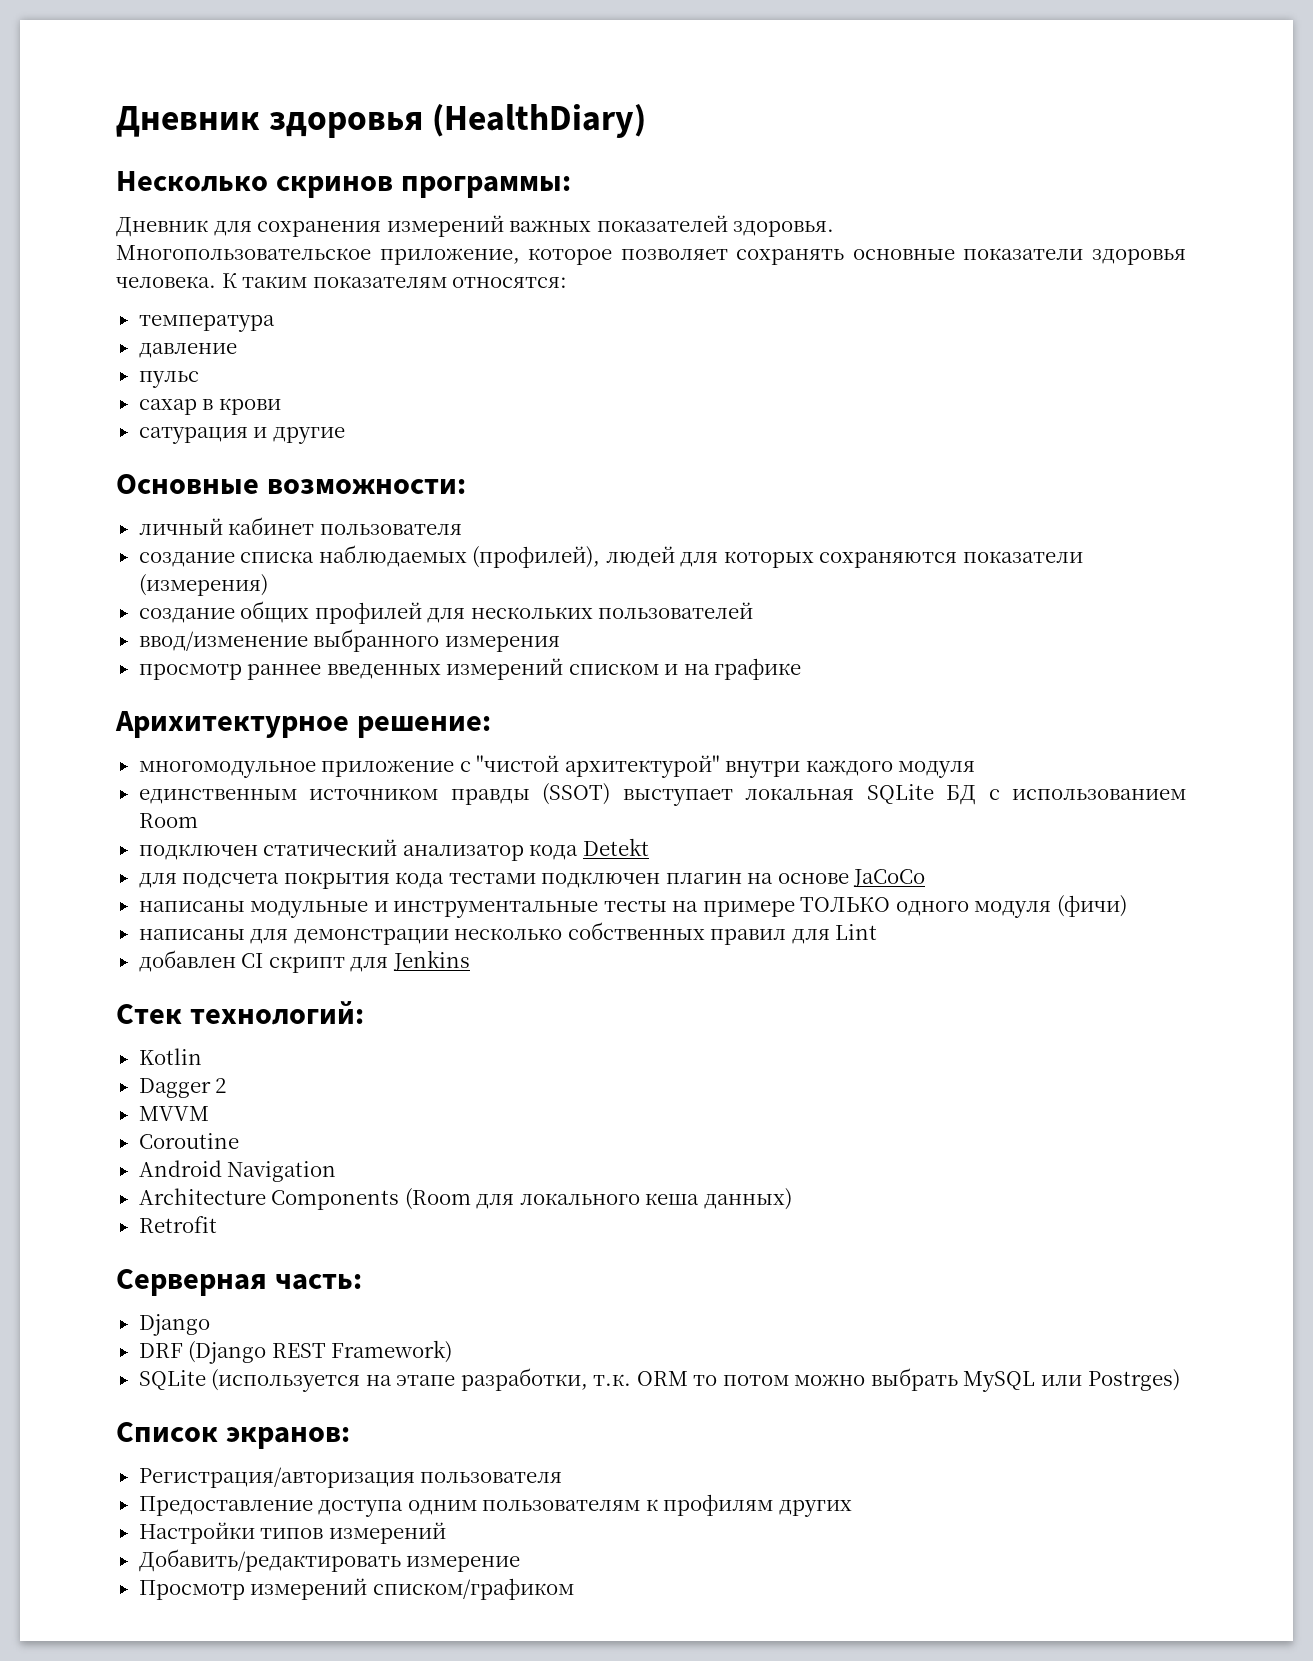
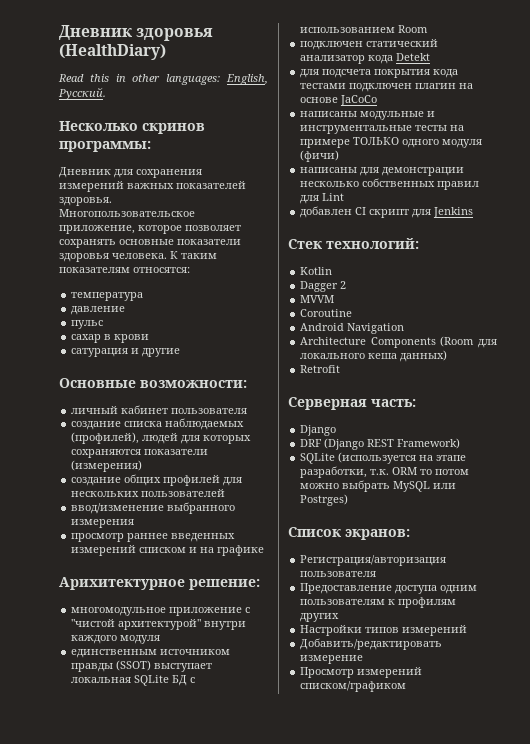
+ Read this in other languages: English, Русский.

